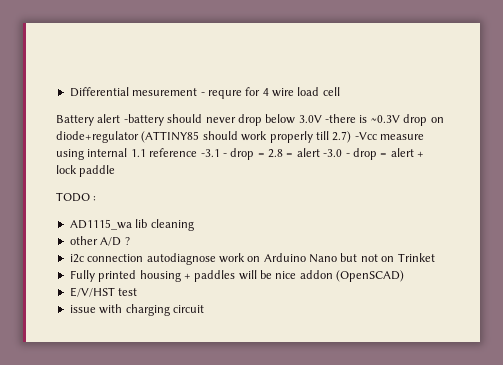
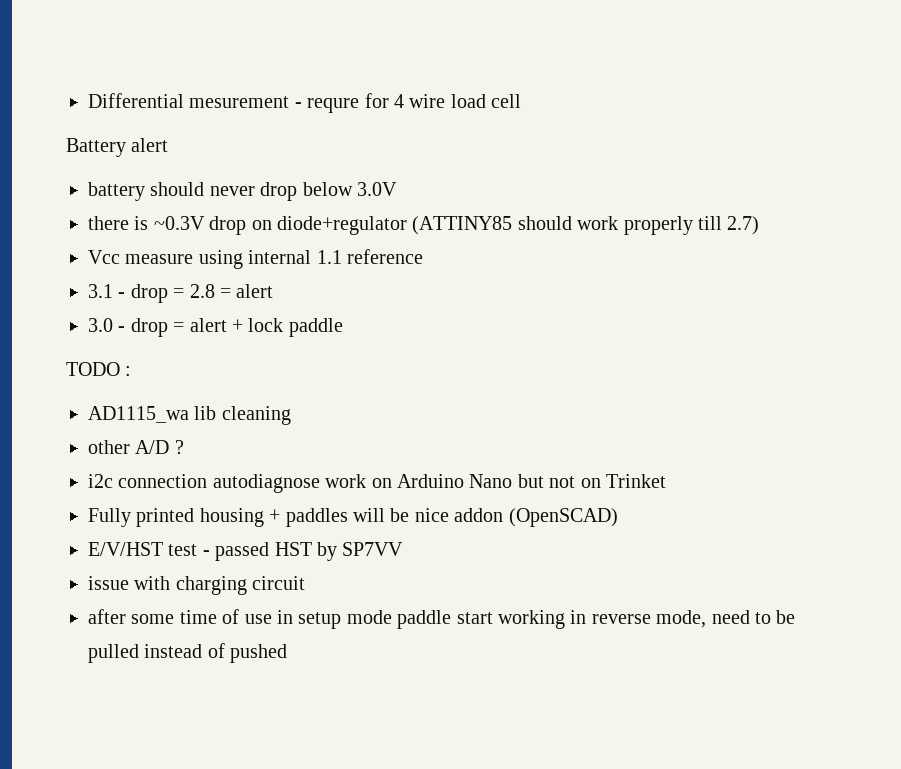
- Battery alert -battery should never drop below 3.0V -there is ~0.3V drop on diode+regulator (ATTINY85 should work properly till 2.7) -Vcc measure using internal 1.1 reference -3.1 - drop = 2.8 = alert -3.0 - drop = alert + lock paddle
+ Battery alert
+ battery should never drop below 3.0V
+ there is ~0.3V drop on diode+regulator (ATTINY85 should work properly till 2.7)
+ Vcc measure using internal 1.1 reference
+ 3.1 - drop = 2.8 = alert
+ 3.0 - drop = alert + lock paddle
- E/V/HST test
+ E/V/HST test - passed HST by SP7VV
+ after some time of use in setup mode paddle start working in reverse mode, need to be pulled instead of pushed

